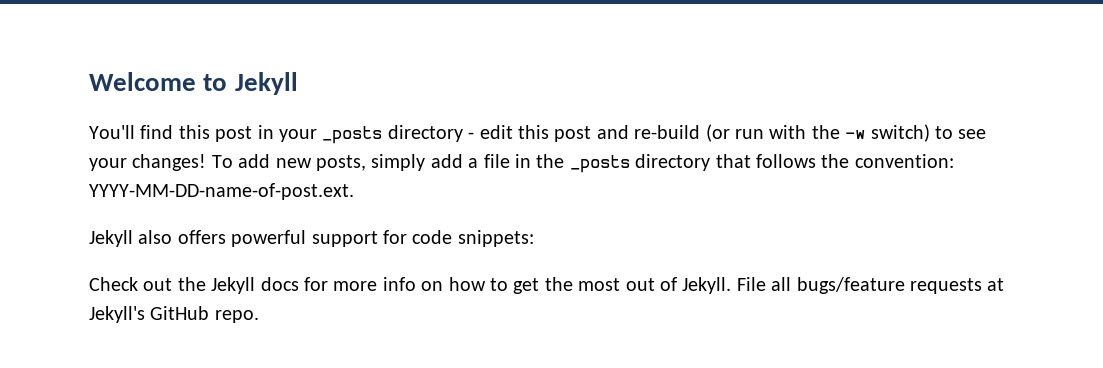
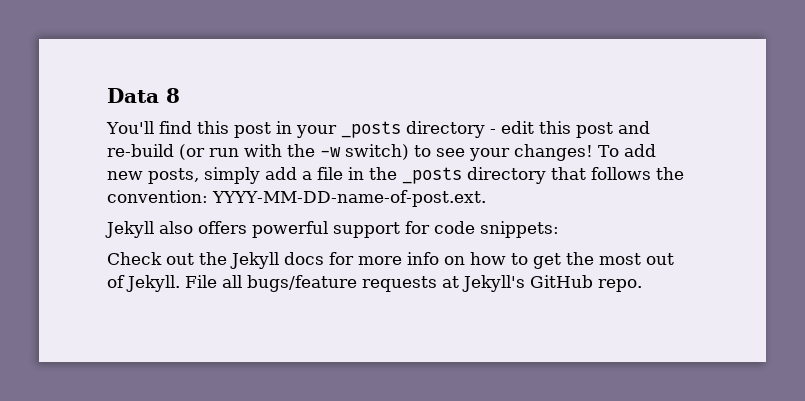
- Welcome to Jekyll
+ Data 8

